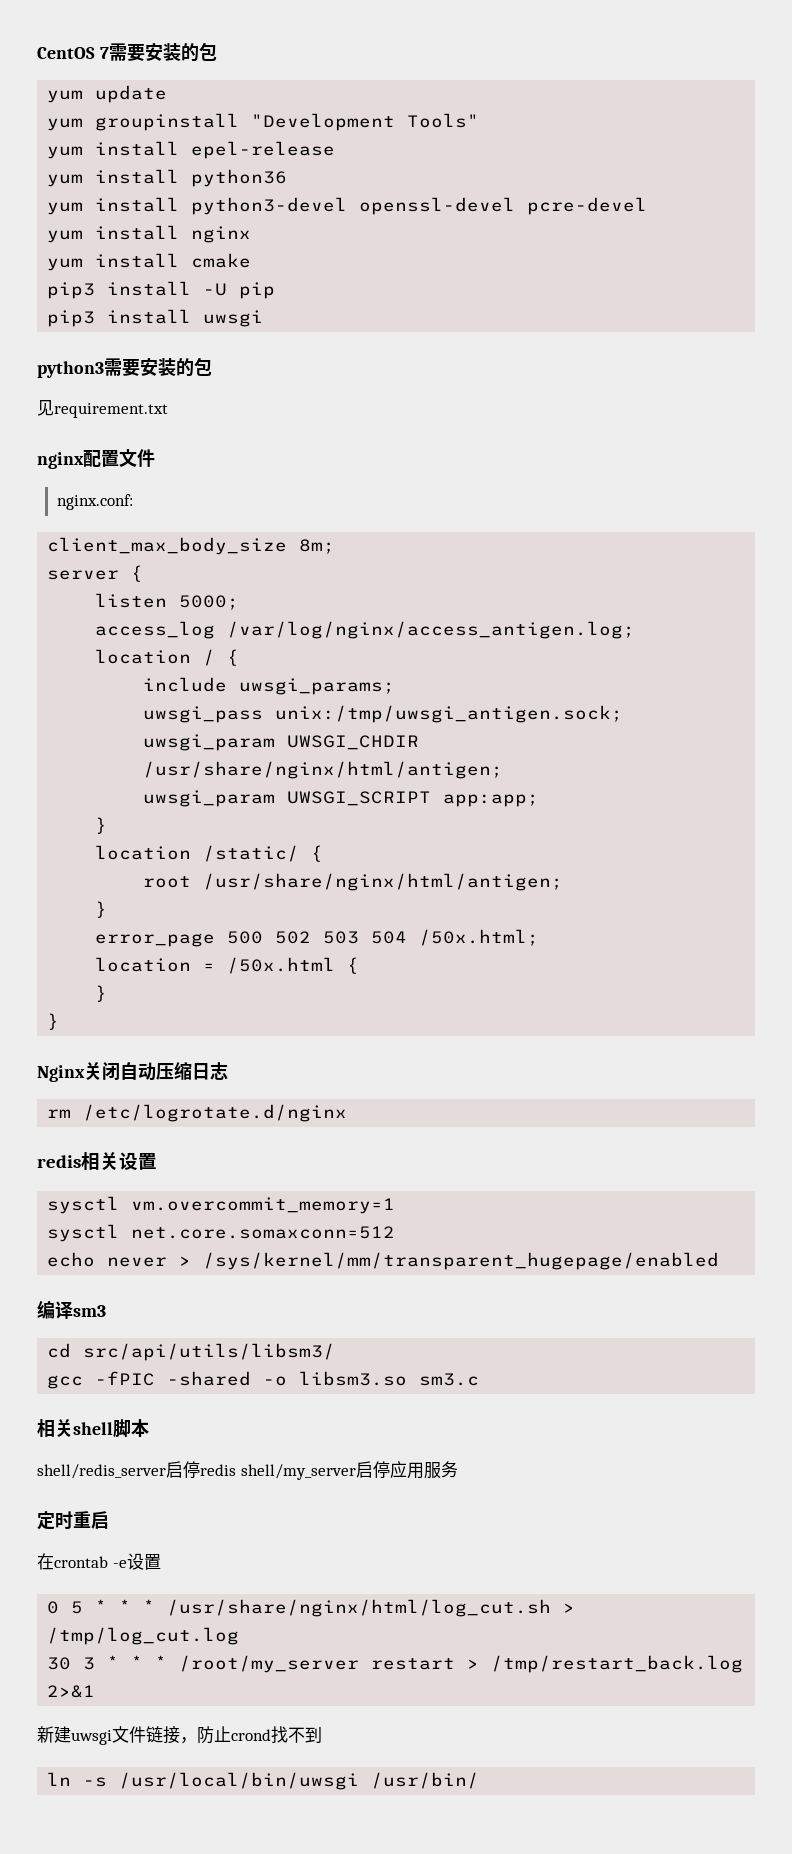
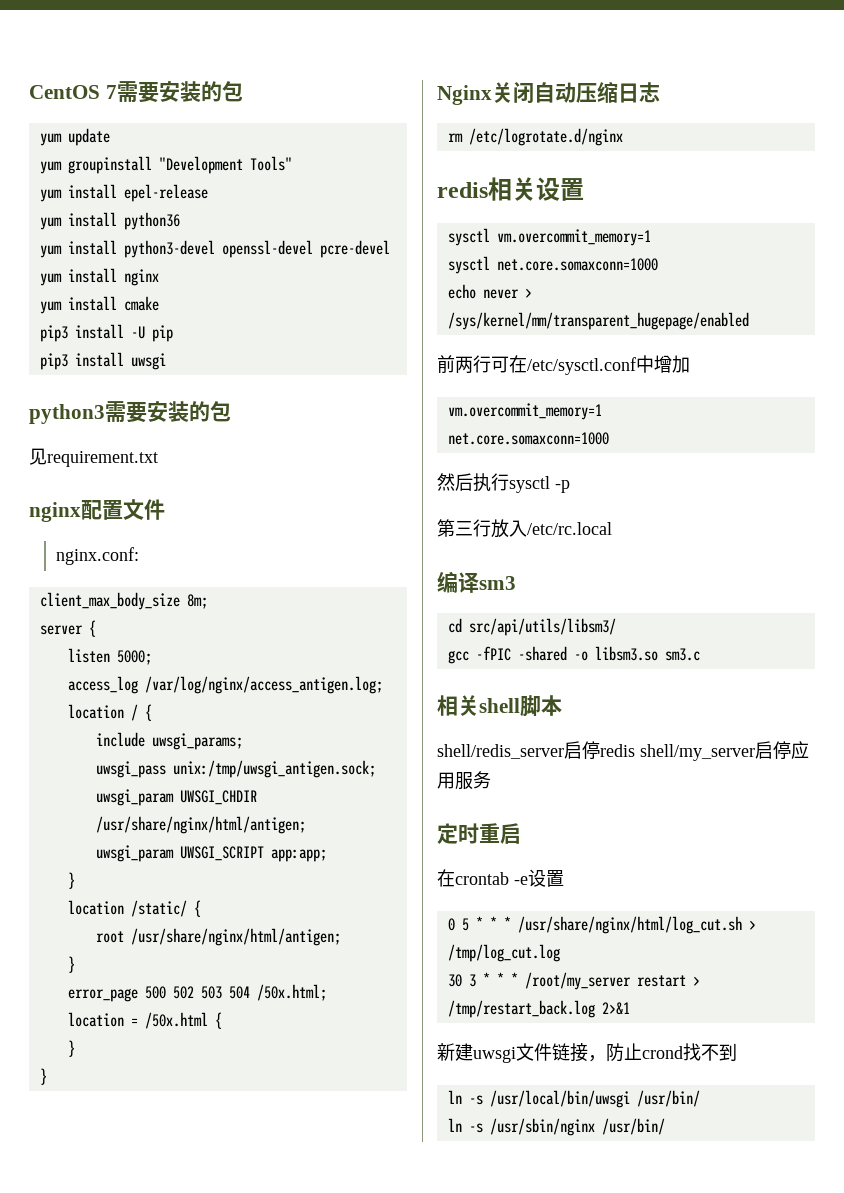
- sysctl net.core.somaxconn=512
+ sysctl net.core.somaxconn=1000
+ 前两行可在/etc/sysctl.conf中增加
+ vm.overcommit_memory=1
+ net.core.somaxconn=1000
+ 然后执行sysctl -p
+ 第三行放入/etc/rc.local
+ ln -s /usr/sbin/nginx /usr/bin/

